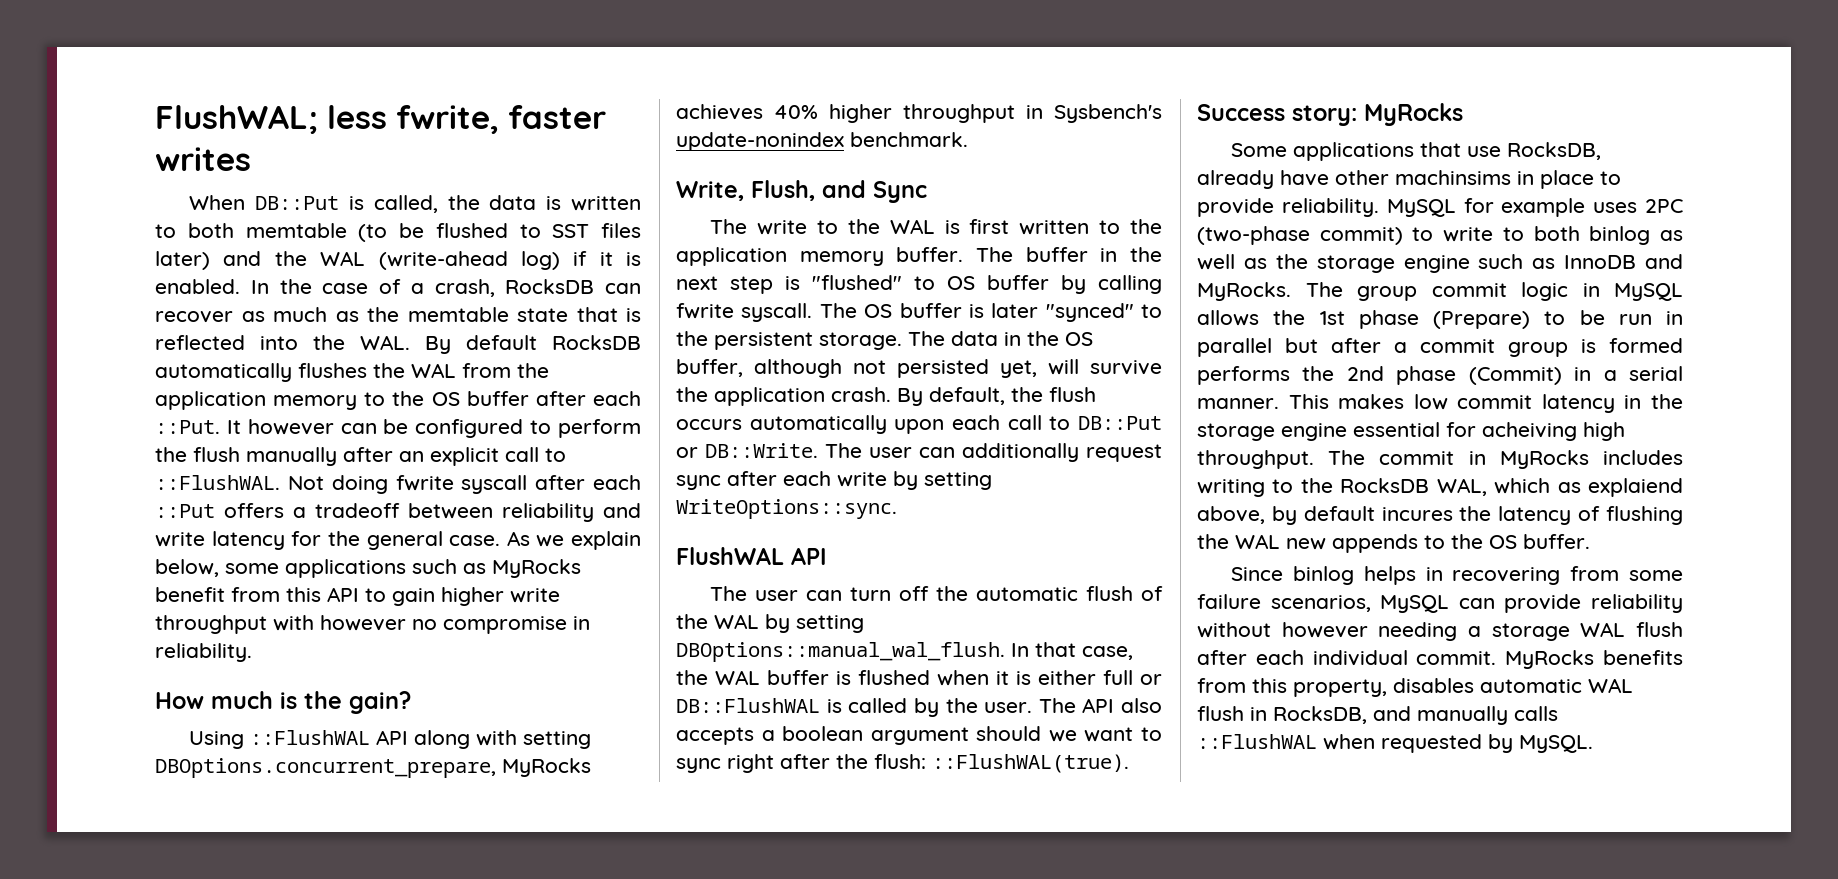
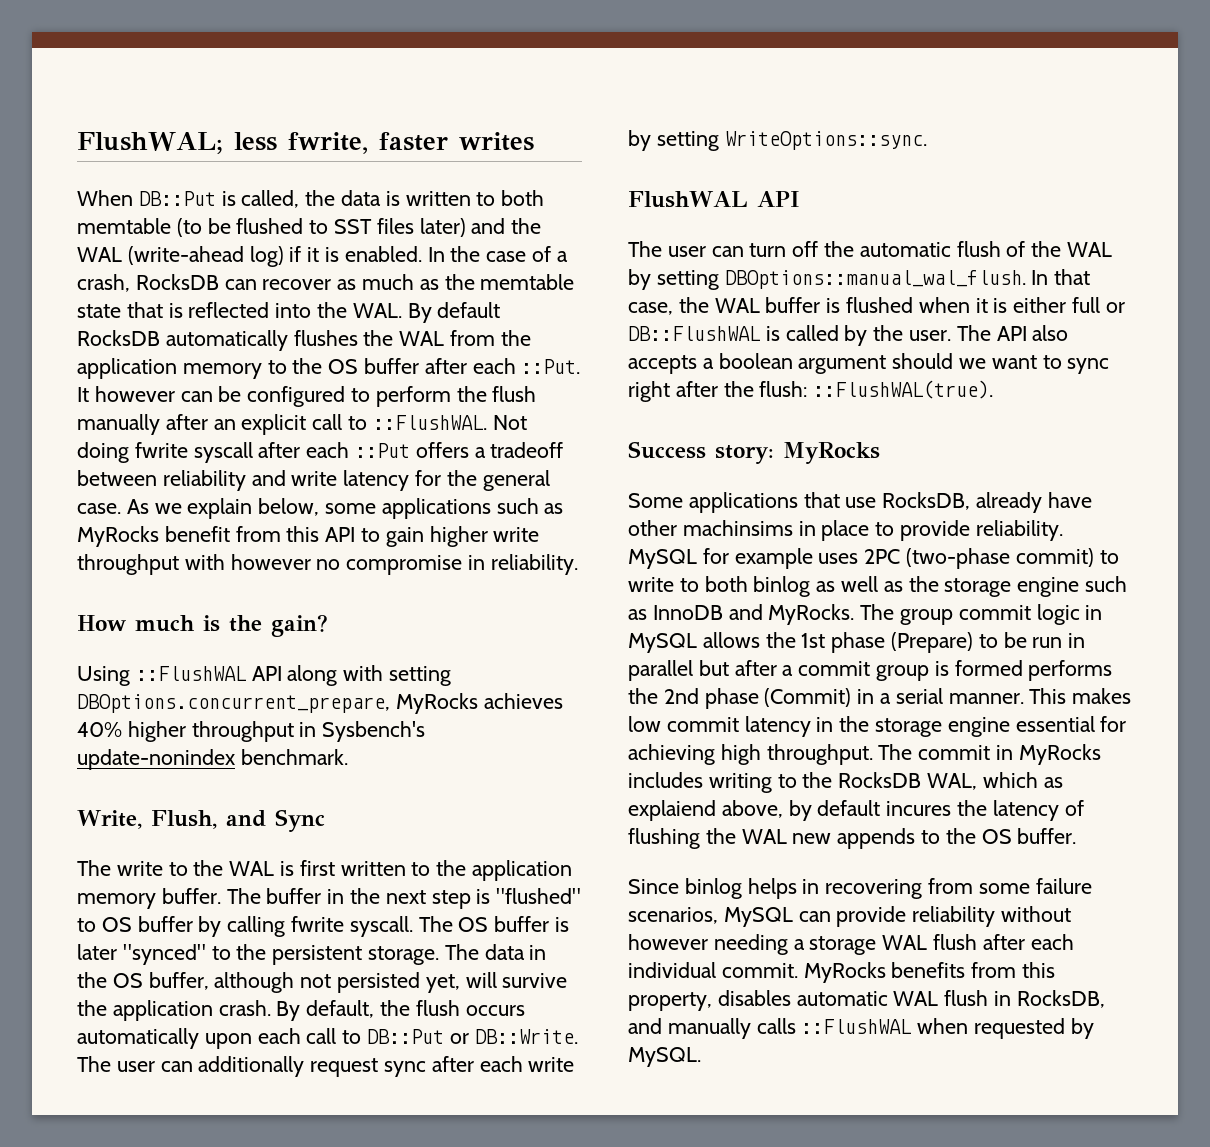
- This makes low commit latency in the storage engine essential for acheiving high throughput.
+ This makes low commit latency in the storage engine essential for achieving high throughput.

